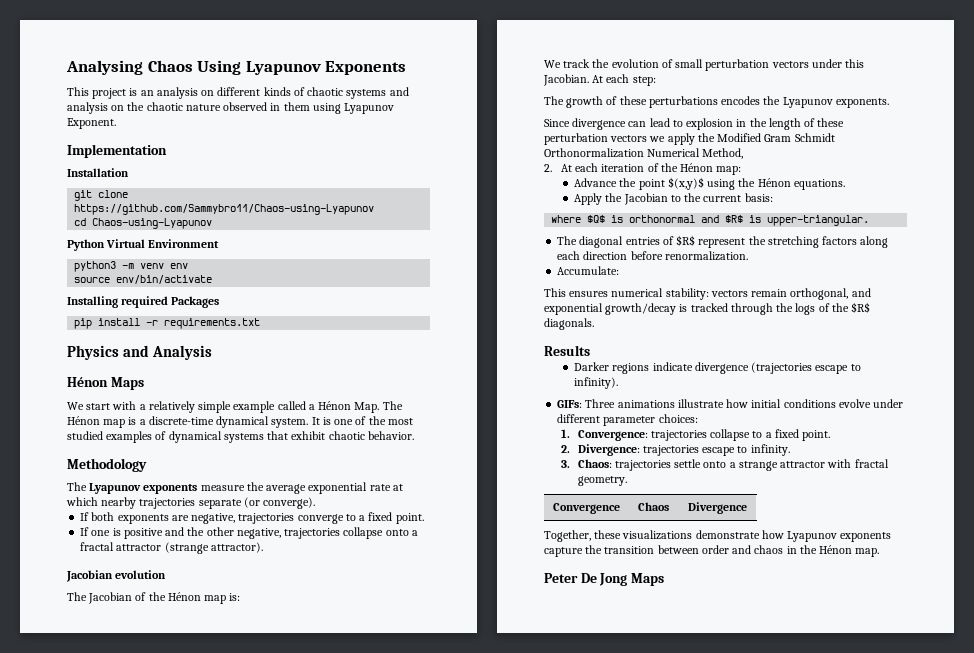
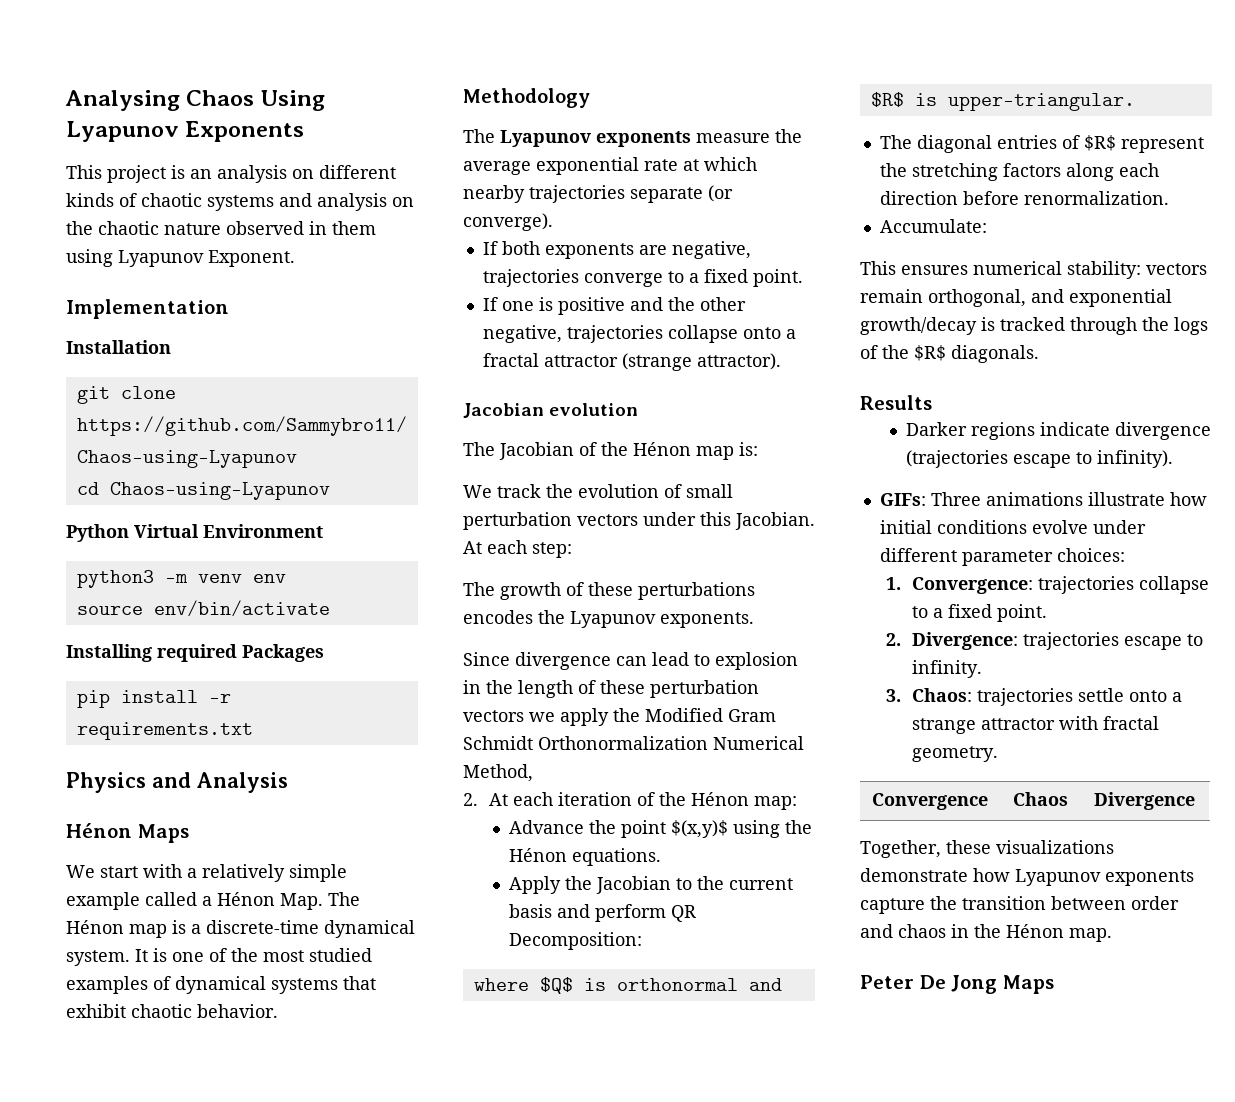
- Apply the Jacobian to the current basis:
+ Apply the Jacobian to the current basis and perform QR Decomposition:

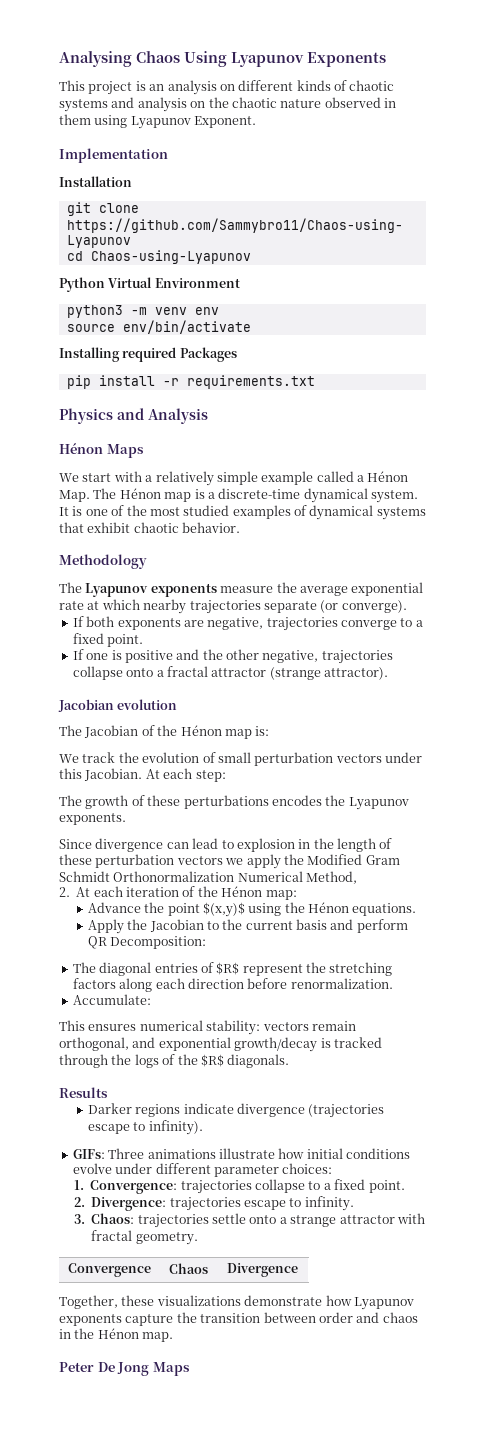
- where $Q$ is orthonormal and $R$ is upper-triangular.

